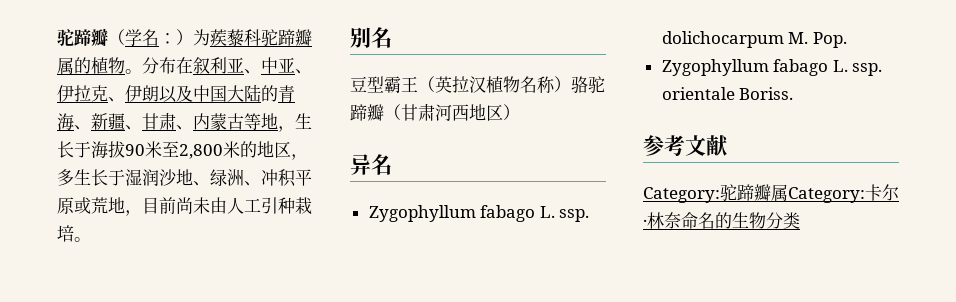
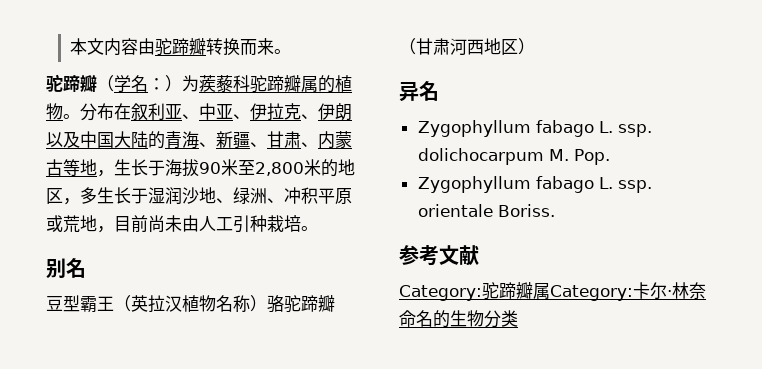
+ 本文内容由驼蹄瓣转换而来。

